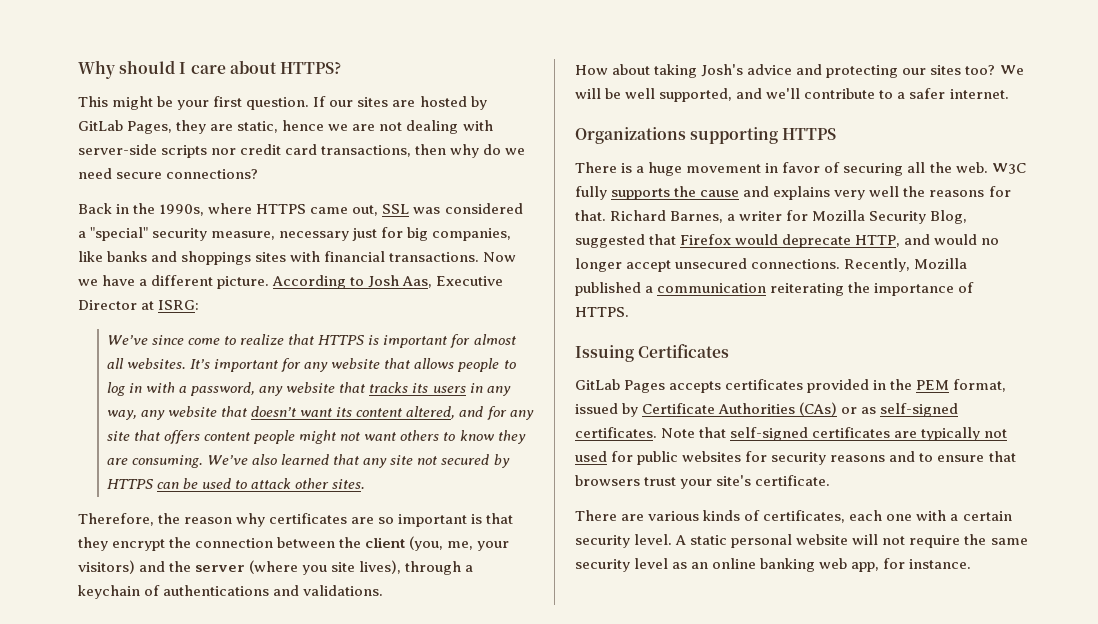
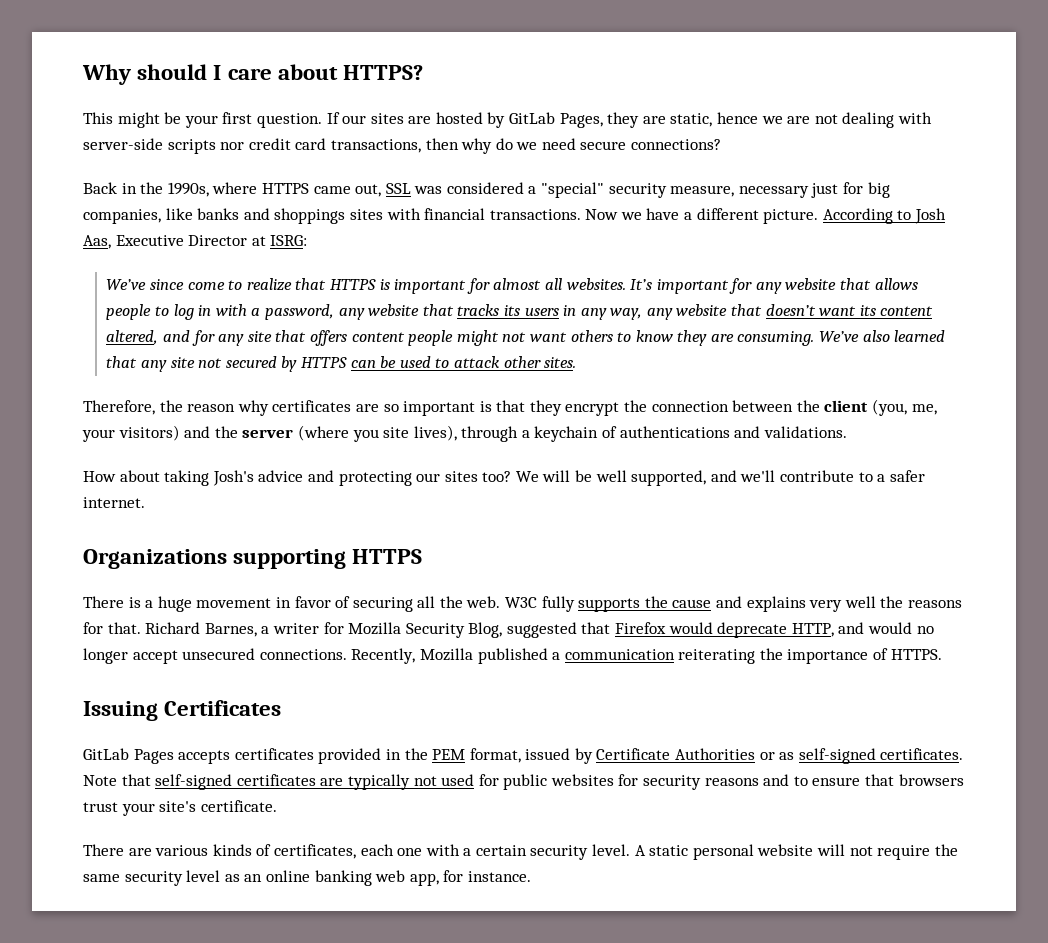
- GitLab Pages accepts certificates provided in the PEM format, issued by Certificate Authorities (CAs) or as self-signed certificates.
+ GitLab Pages accepts certificates provided in the PEM format, issued by Certificate Authorities or as self-signed certificates.

